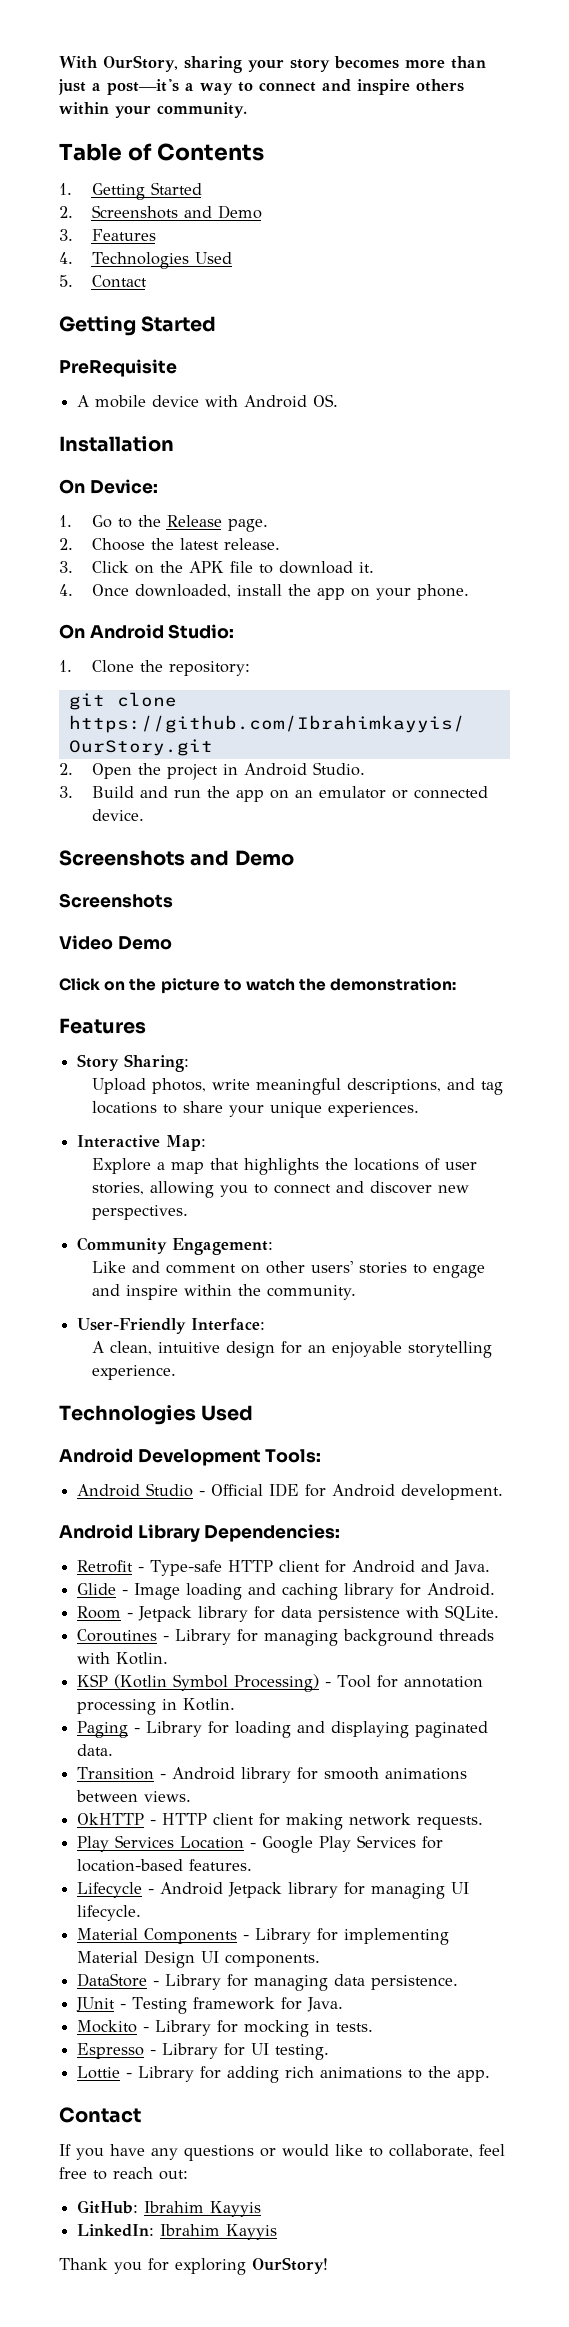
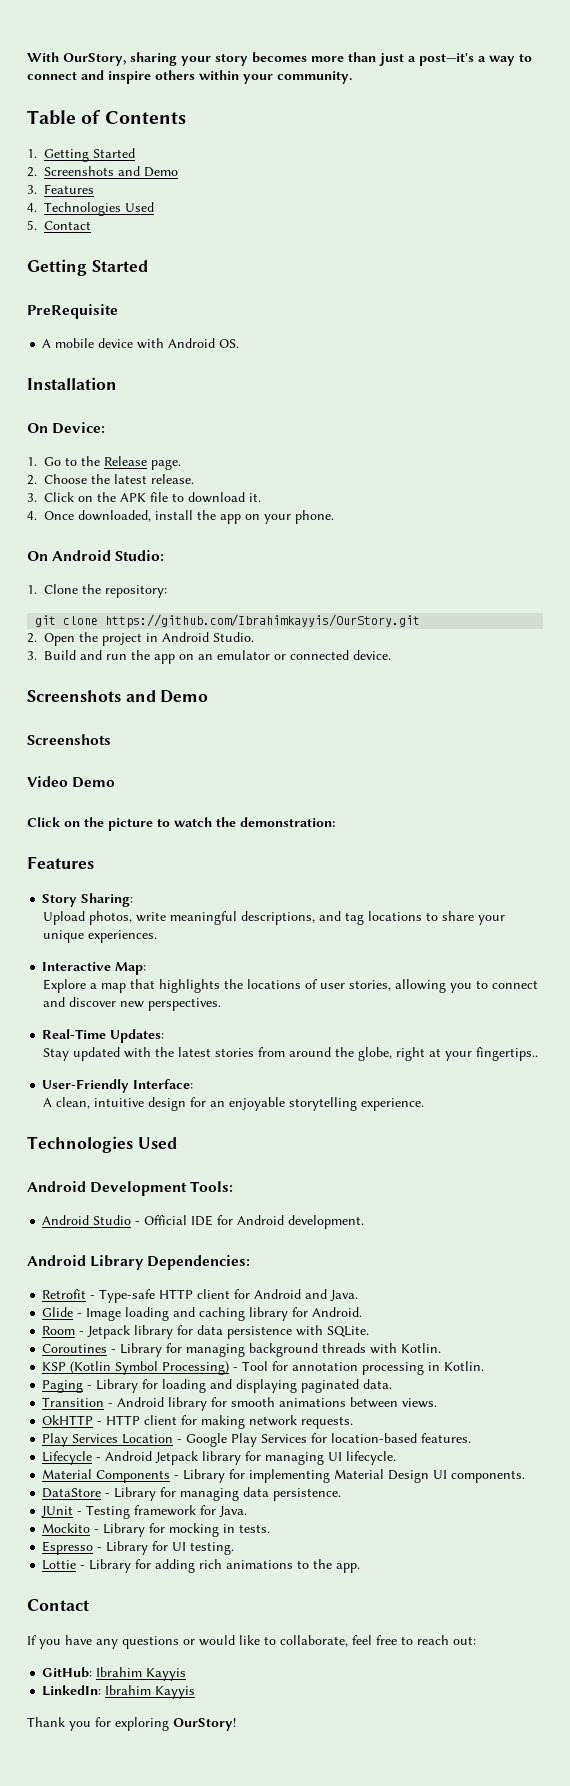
- Community Engagement:
- Like and comment on other users' stories to engage and inspire within the community.
+ Real-Time Updates:
+ Stay updated with the latest stories from around the globe, right at your fingertips..

